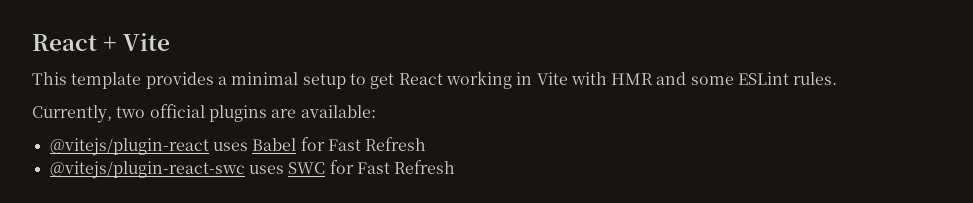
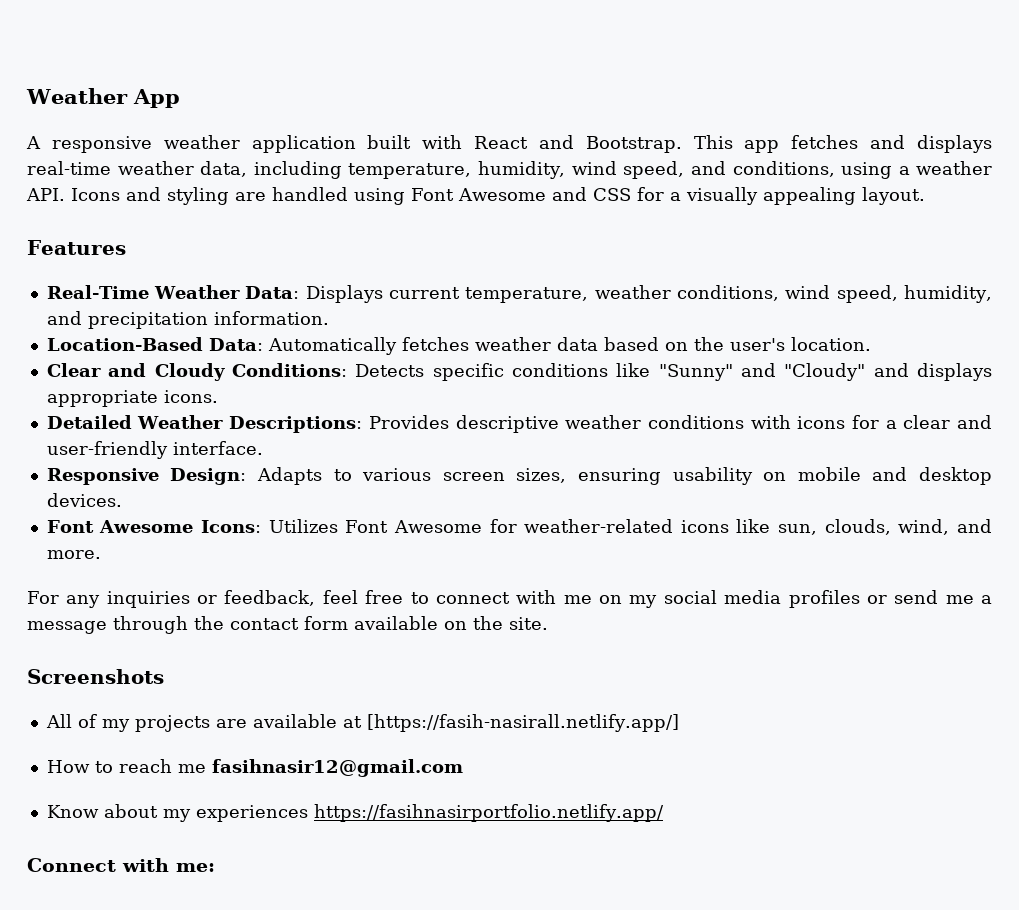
- React + Vite
- This template provides a minimal setup to get React working in Vite with HMR and some ESLint rules.
- Currently, two official plugins are available:
- @vitejs/plugin-react uses Babel for Fast Refresh
- @vitejs/plugin-react-swc uses SWC for Fast Refresh
+ Weather App
+ A responsive weather application built with React and Bootstrap. This app fetches and displays real-time weather data, including temperature, humidity, wind speed, and conditions, using a weather API. Icons and styling are handled using Font Awesome and CSS for a visually appealing layout.
+ Features
+ Real-Time Weather Data: Displays current temperature, weather conditions, wind speed, humidity, and precipitation information.
+ Location-Based Data: Automatically fetches weather data based on the user's location.
+ Clear and Cloudy Conditions: Detects specific conditions like "Sunny" and "Cloudy" and displays appropriate icons.
+ Detailed Weather Descriptions: Provides descriptive weather conditions with icons for a clear and user-friendly interface.
+ Responsive Design: Adapts to various screen sizes, ensuring usability on mobile and desktop devices.
+ Font Awesome Icons: Utilizes Font Awesome for weather-related icons like sun, clouds, wind, and more.
+ For any inquiries or feedback, feel free to connect with me on my social media profiles or send me a message through the contact form available on the site.
+ Screenshots
+ All of my projects are available at [https://fasih-nasirall.netlify.app/]
+ How to reach me fasihnasir12@gmail.com
+ Know about my experiences https://fasihnasirportfolio.netlify.app/
+ Connect with me:

